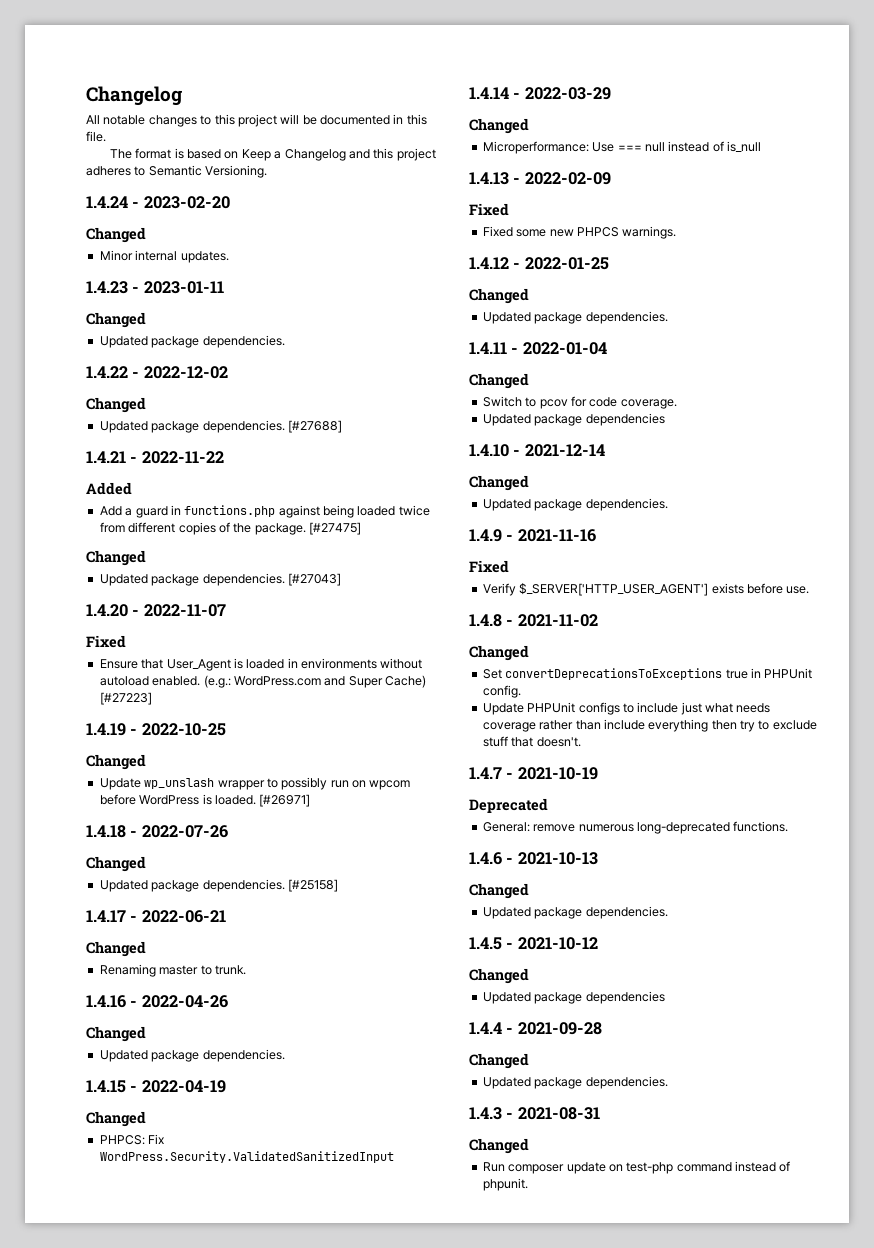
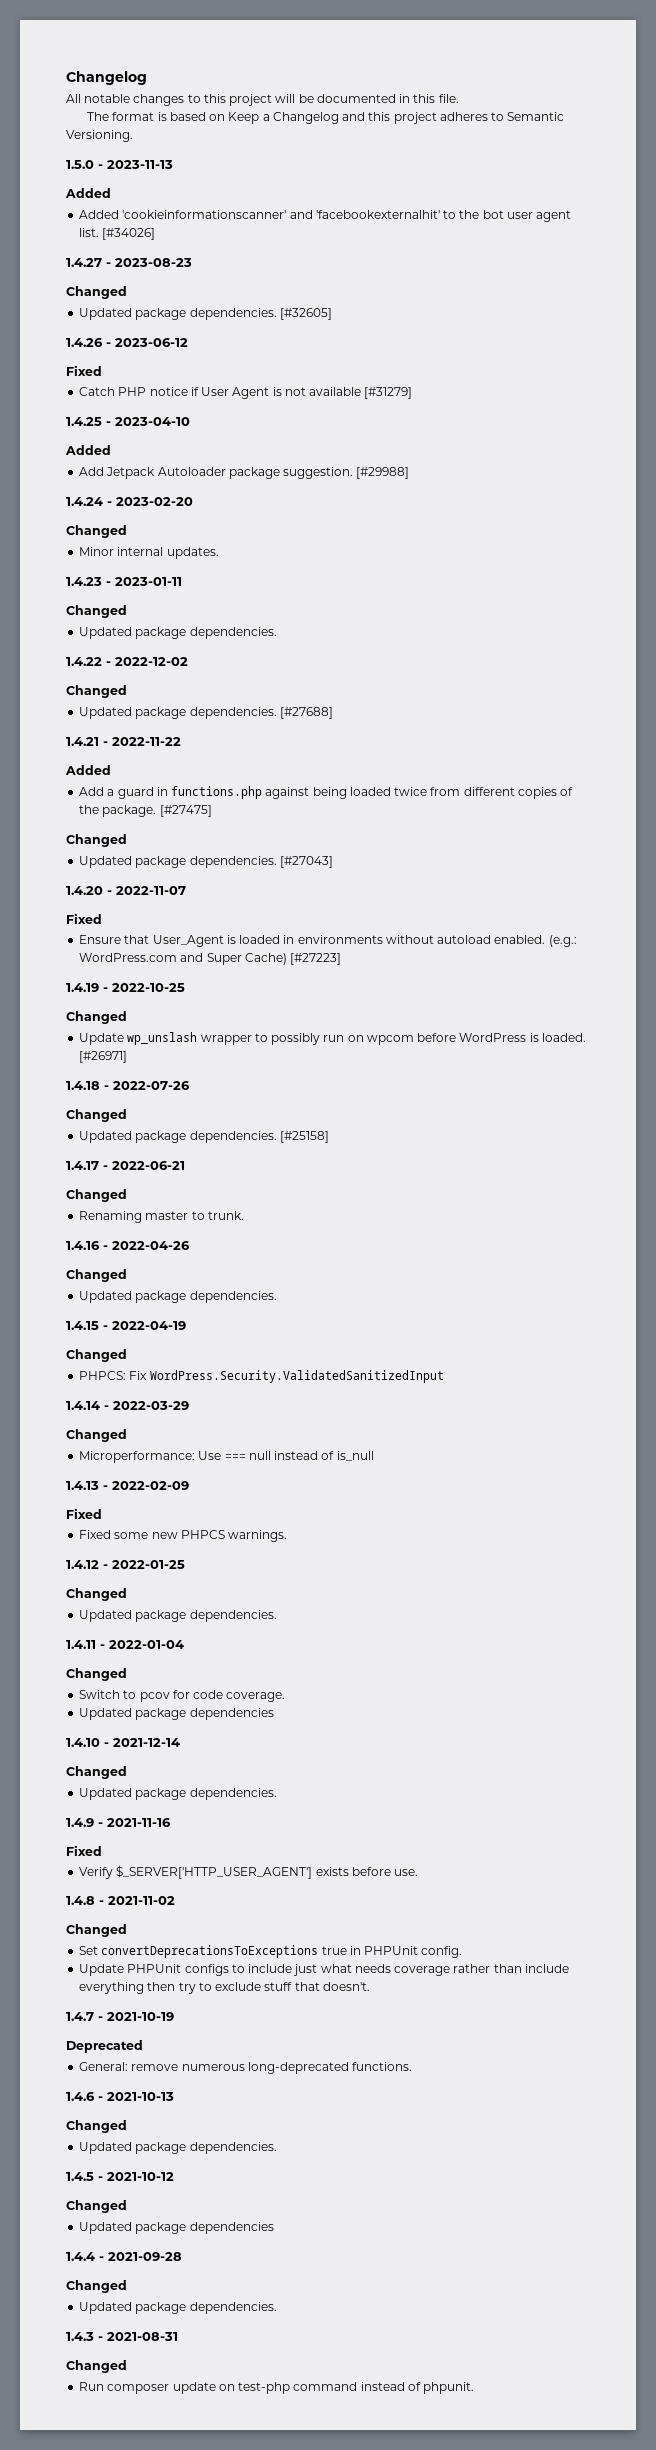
+ 1.5.0 - 2023-11-13
+ Added
+ Added 'cookieinformationscanner' and 'facebookexternalhit' to the bot user agent list. [#34026]
+ 1.4.27 - 2023-08-23
+ Changed
+ Updated package dependencies. [#32605]
+ 1.4.26 - 2023-06-12
+ Fixed
+ Catch PHP notice if User Agent is not available [#31279]
+ 1.4.25 - 2023-04-10
+ Added
+ Add Jetpack Autoloader package suggestion. [#29988]

